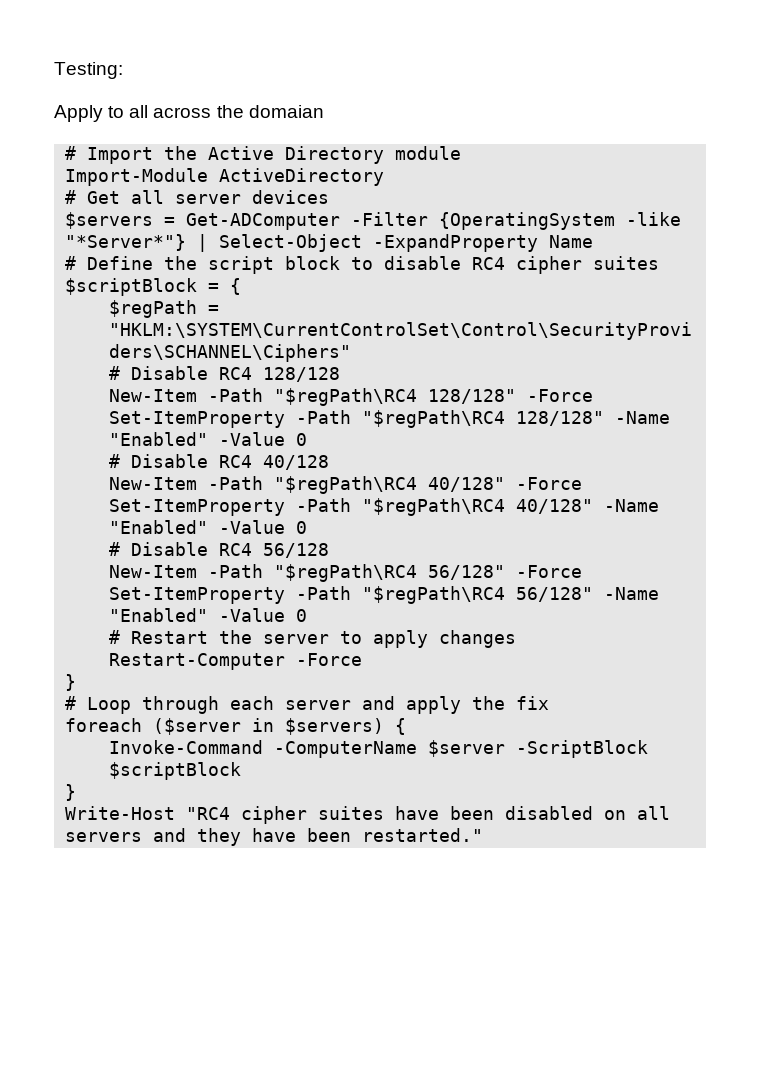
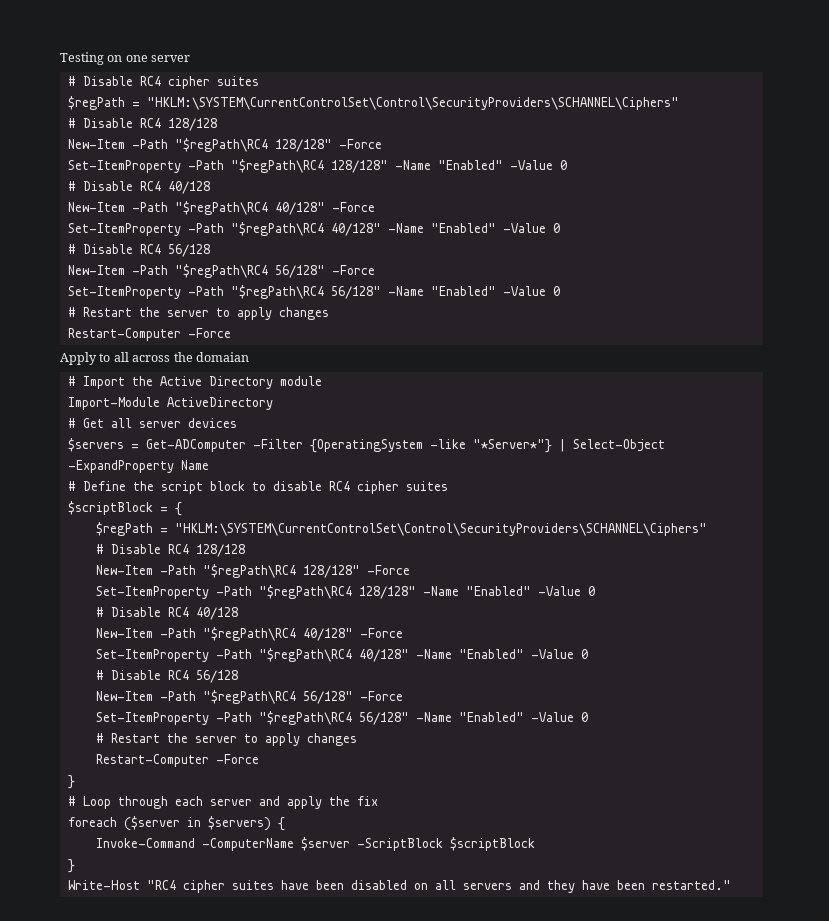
- Testing:
+ Testing on one server
+ # Disable RC4 cipher suites
+ $regPath = "HKLM:\SYSTEM\CurrentControlSet\Control\SecurityProviders\SCHANNEL\Ciphers"
+ # Disable RC4 128/128
+ New-Item -Path "$regPath\RC4 128/128" -Force
+ Set-ItemProperty -Path "$regPath\RC4 128/128" -Name "Enabled" -Value 0
+ # Disable RC4 40/128
+ New-Item -Path "$regPath\RC4 40/128" -Force
+ Set-ItemProperty -Path "$regPath\RC4 40/128" -Name "Enabled" -Value 0
+ # Disable RC4 56/128
+ New-Item -Path "$regPath\RC4 56/128" -Force
+ Set-ItemProperty -Path "$regPath\RC4 56/128" -Name "Enabled" -Value 0
+ # Restart the server to apply changes
+ Restart-Computer -Force

